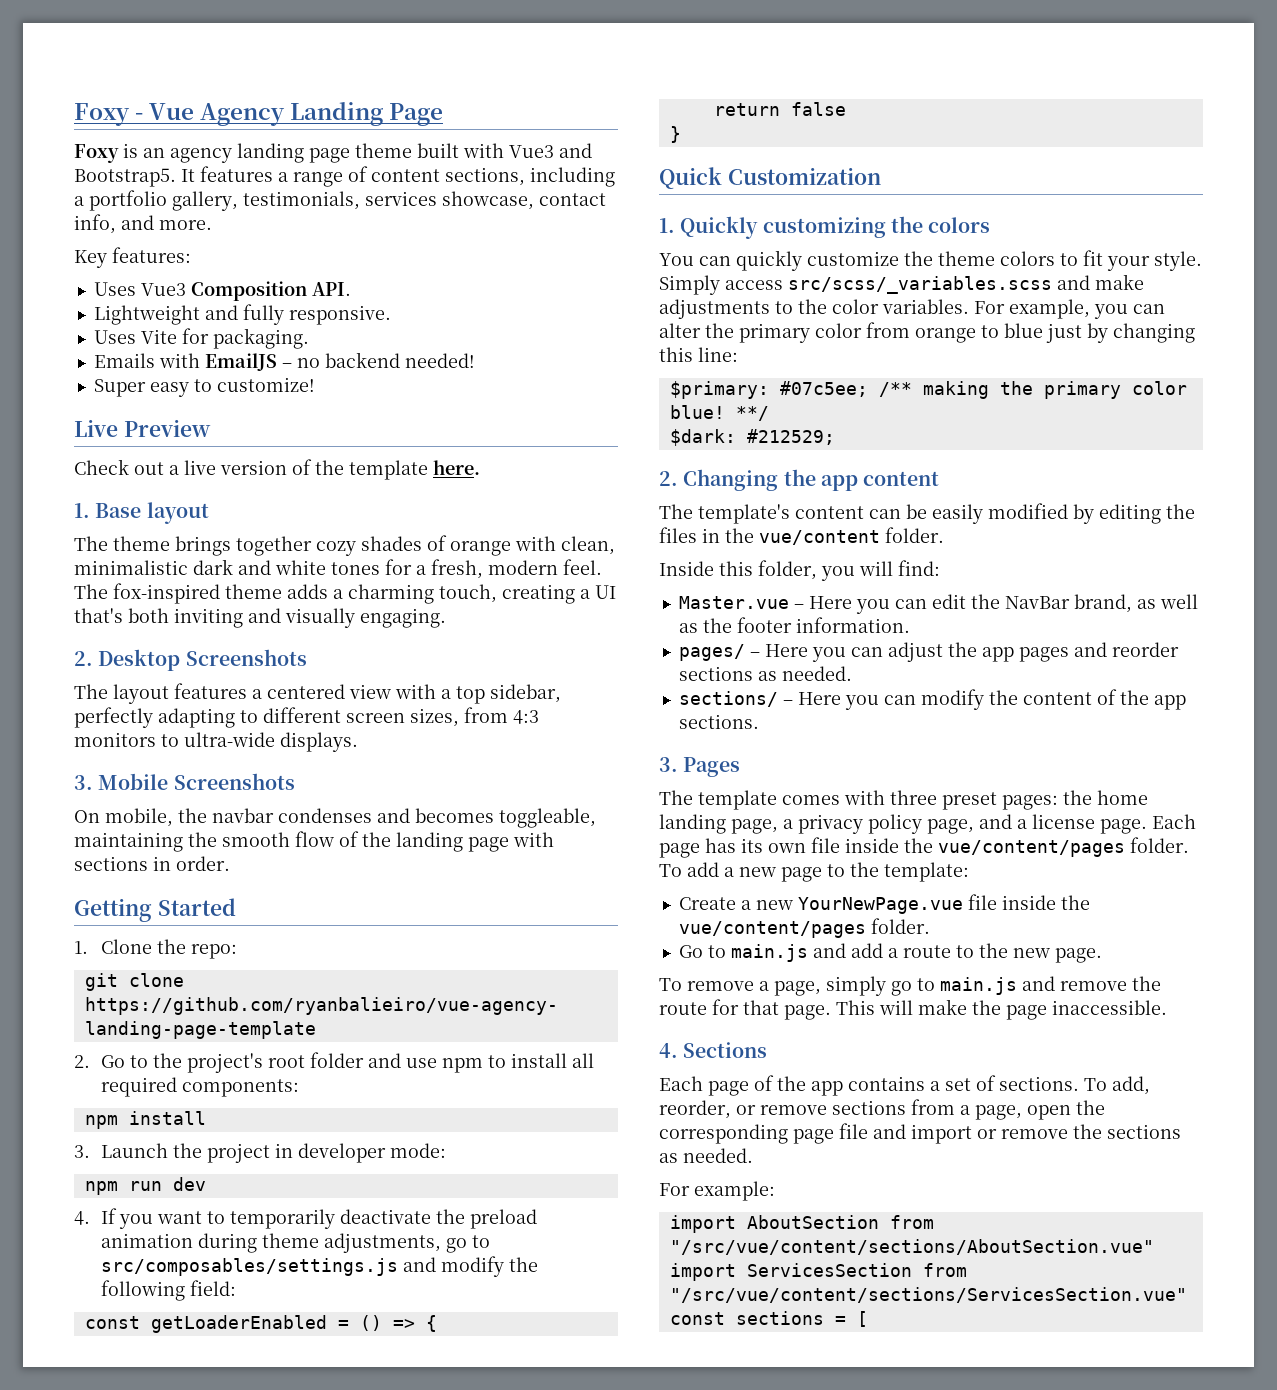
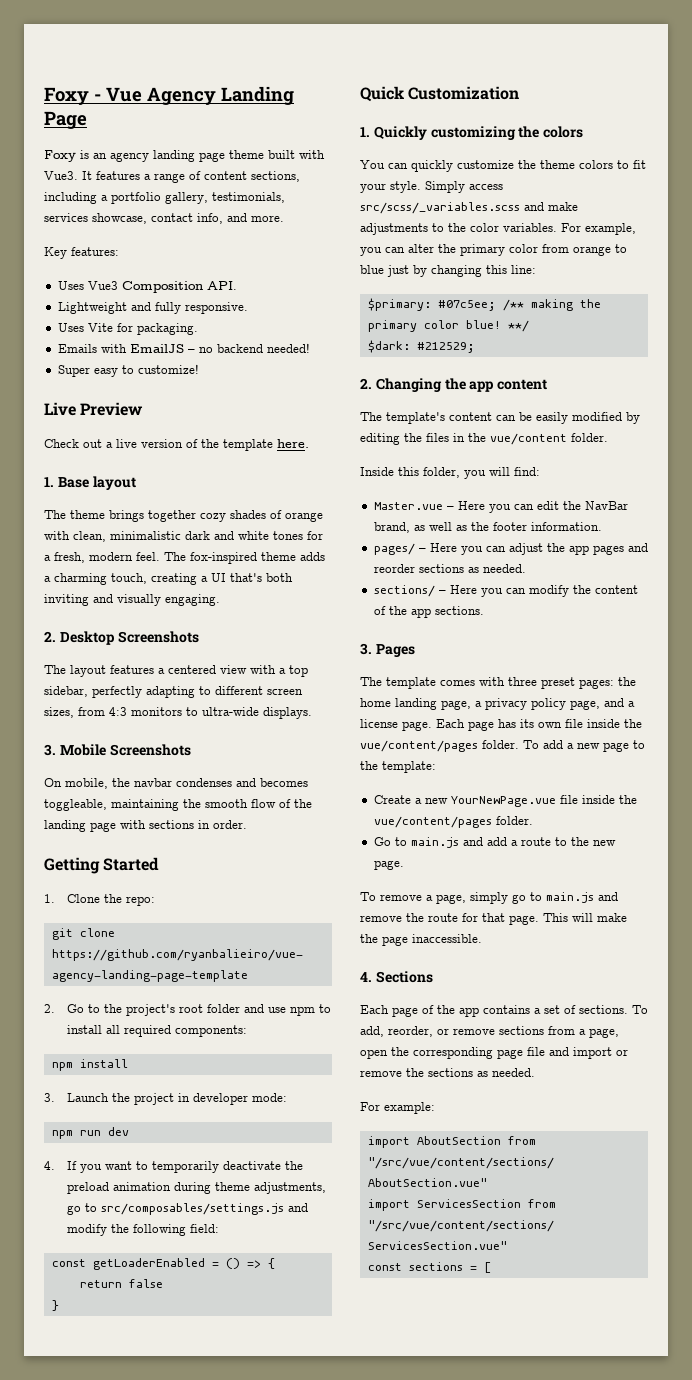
- Foxy is an agency landing page theme built with Vue3 and Bootstrap5.
+ Foxy is an agency landing page theme built with Vue3.

